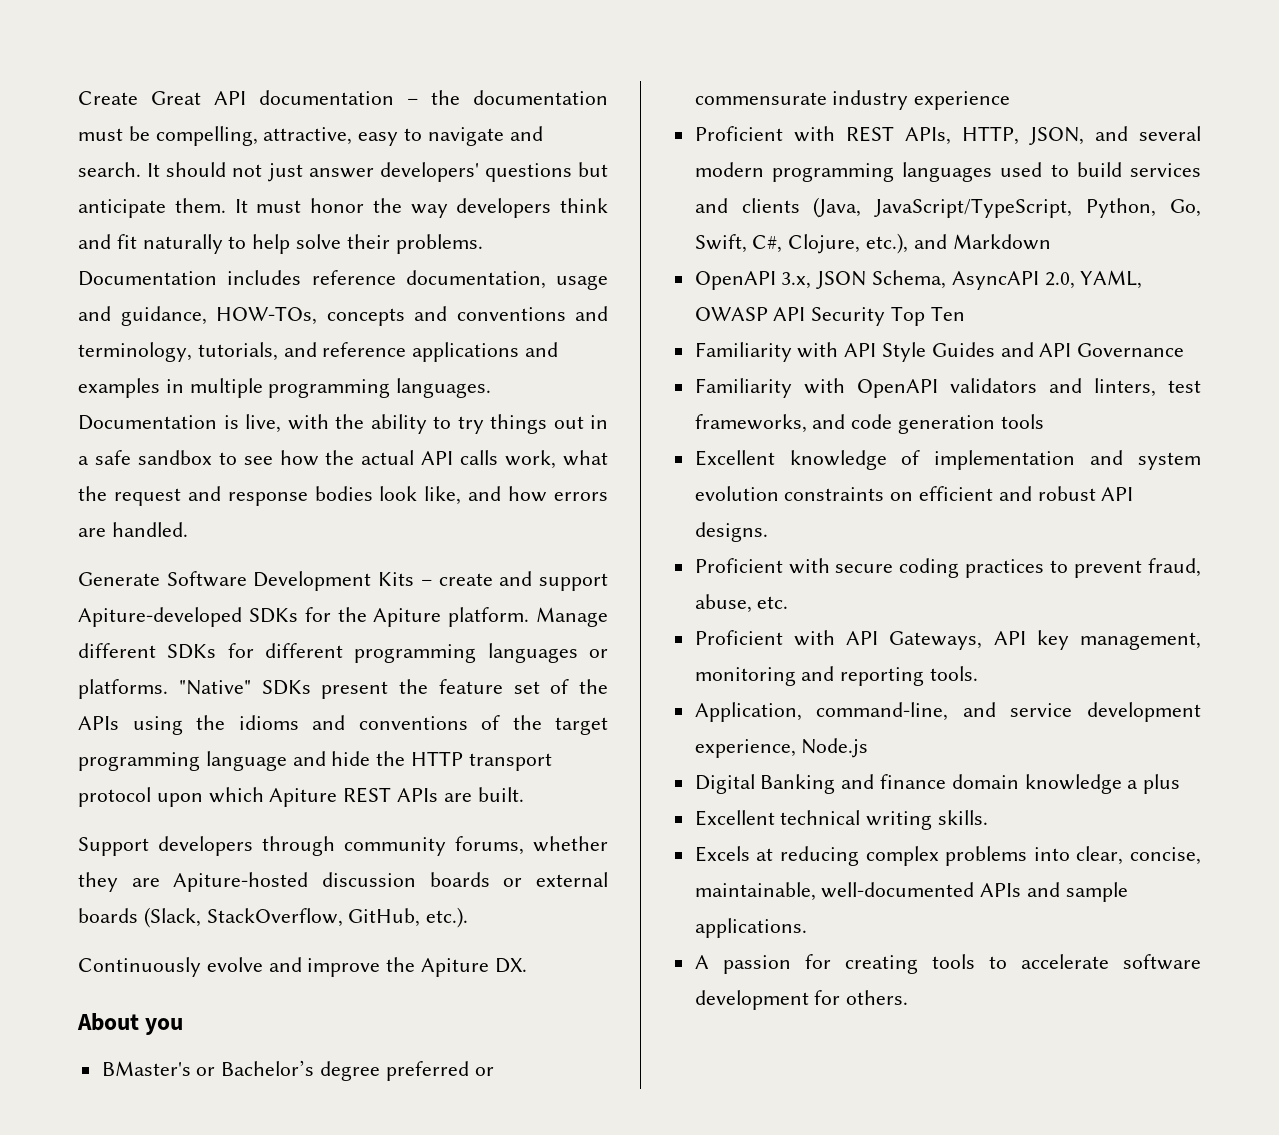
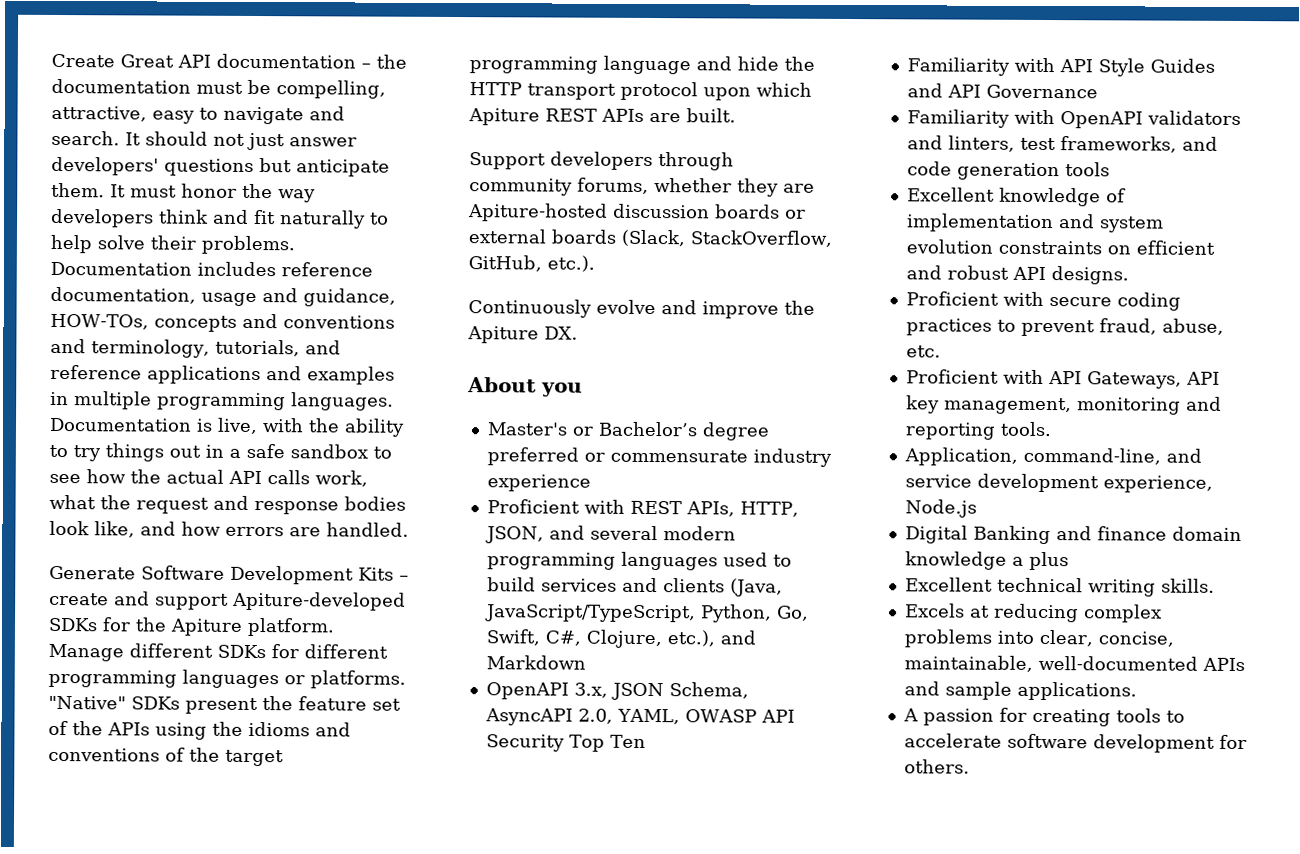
- BMaster's or Bachelor’s degree preferred or commensurate industry experience
+ Master's or Bachelor’s degree preferred or commensurate industry experience

